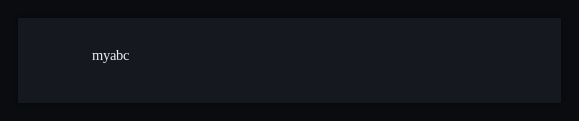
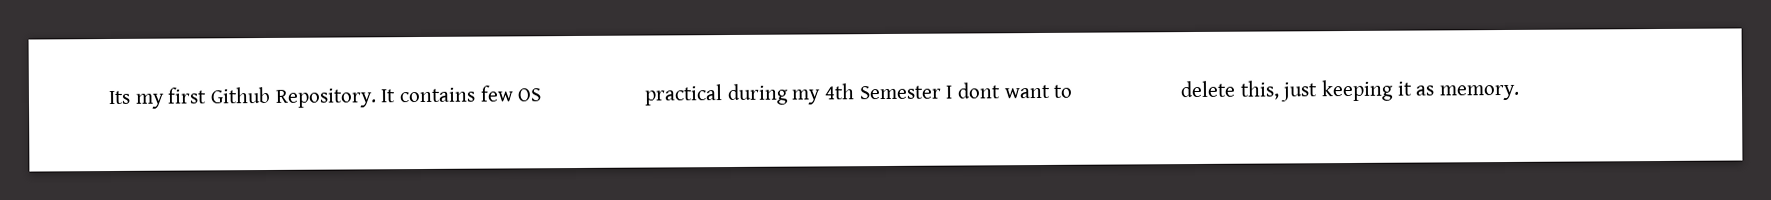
- myabc
+ Its my first Github Repository. It contains few OS practical during my 4th Semester I dont want to delete this, just keeping it as memory.

